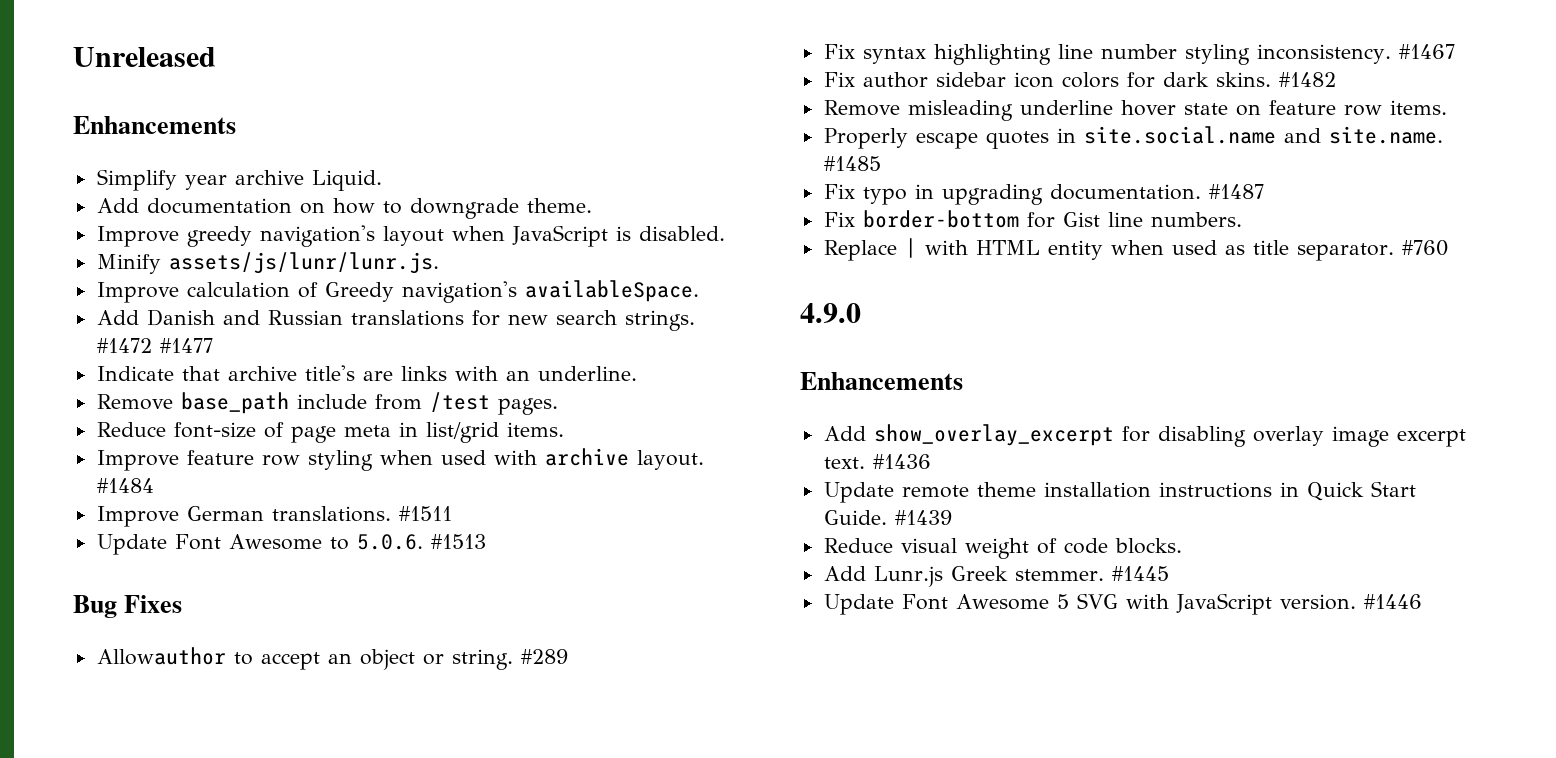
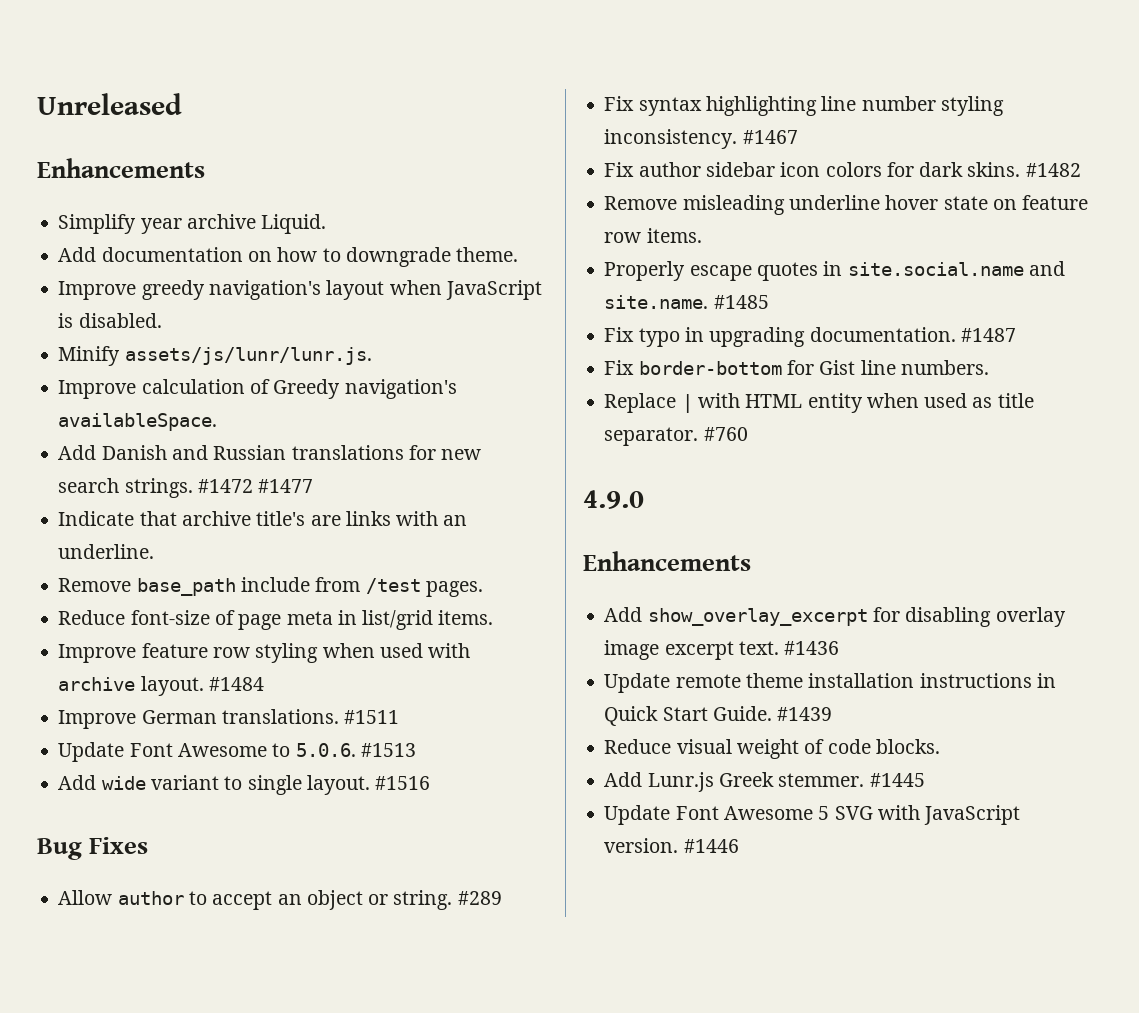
+ Add wide variant to single layout. #1516
- Allowauthor to accept an object or string.
+ Allow author to accept an object or string.

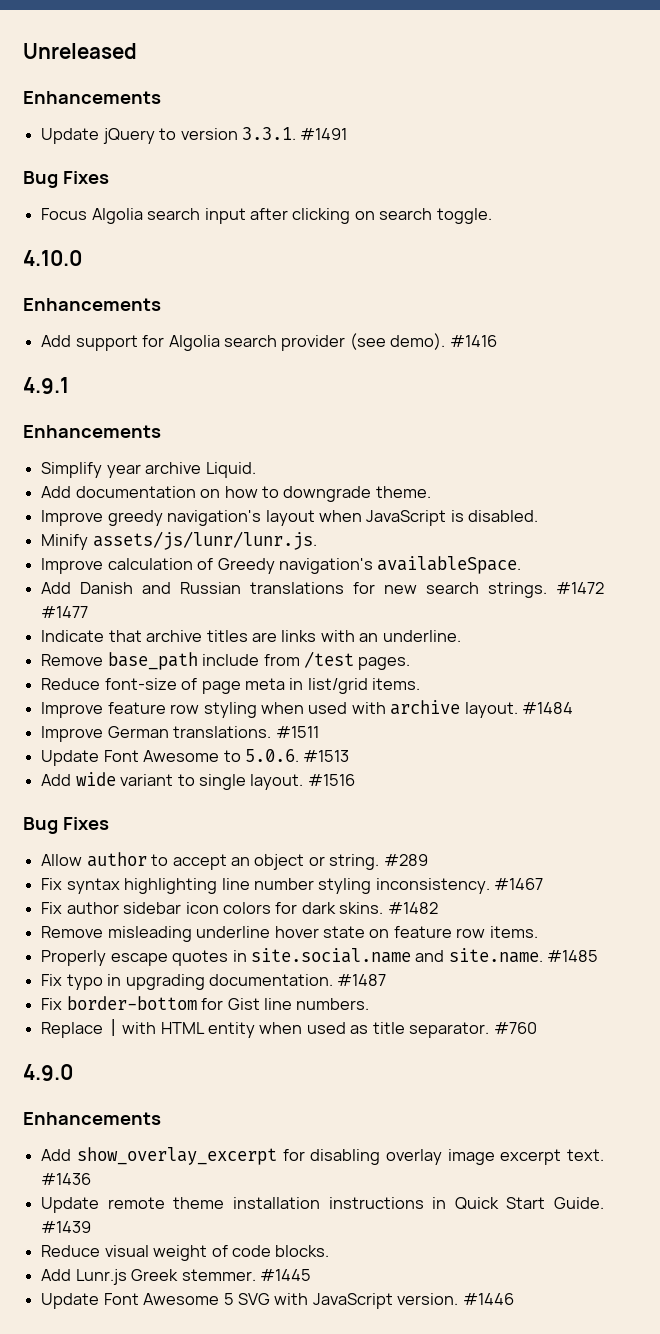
+ Update jQuery to version 3.3.1. #1491
+ Bug Fixes
+ Focus Algolia search input after clicking on search toggle.
+ 4.10.0
+ Enhancements
+ Add support for Algolia search provider (see demo). #1416
+ 4.9.1
+ Enhancements
- Indicate that archive title's are links with an underline.
+ Indicate that archive titles are links with an underline.

